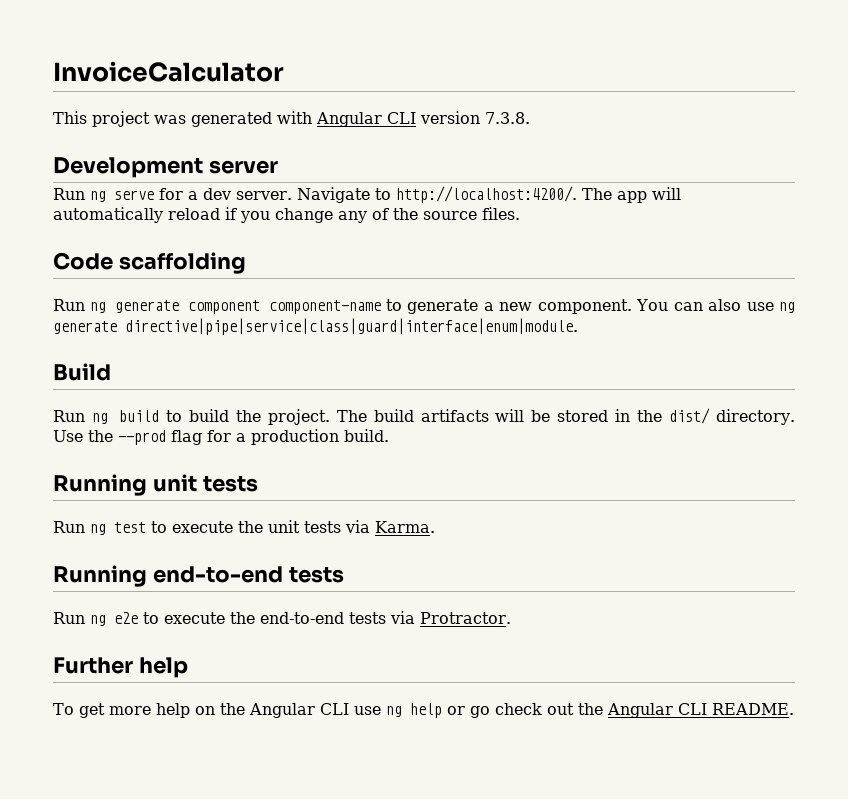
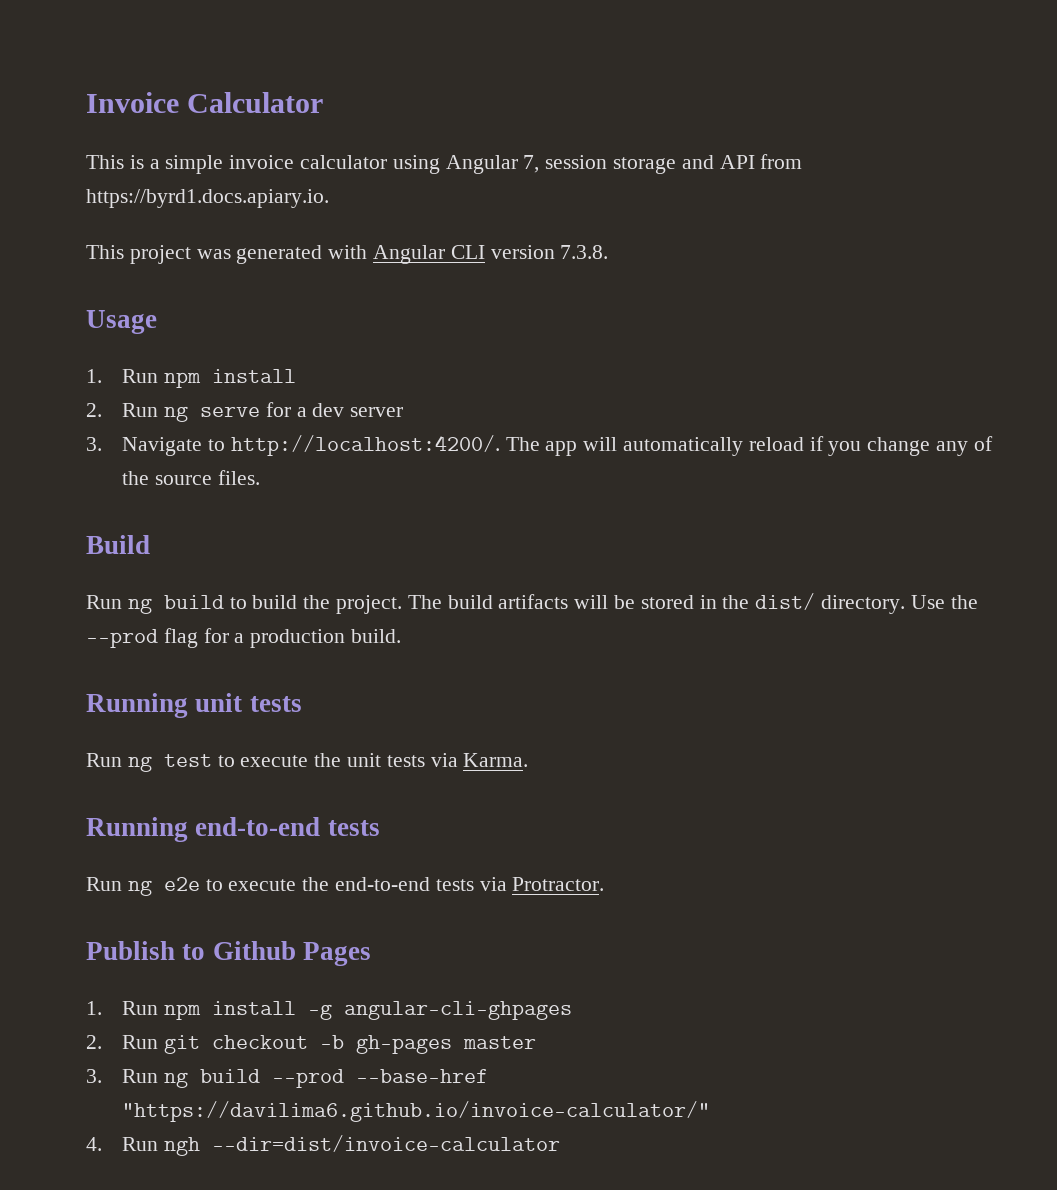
- InvoiceCalculator
+ Invoice Calculator
+ This is a simple invoice calculator using Angular 7, session storage and API from https://byrd1.docs.apiary.io.
- Development server
- Run ng serve for a dev server. Navigate to http://localhost:4200/.
+ Usage
+ 1. Run npm install
+ 2. Run ng serve for a dev server
+ 3. Navigate to http://localhost:4200/.
- Code scaffolding
- Run ng generate component component-name to generate a new component. You can also use ng generate directive|pipe|service|class|guard|interface|enum|module.
- Further help
- To get more help on the Angular CLI use ng help or go check out the Angular CLI README.
+ Publish to Github Pages
+ 1. Run npm install -g angular-cli-ghpages
+ 2. Run git checkout -b gh-pages master
+ 3. Run ng build --prod --base-href "https://davilima6.github.io/invoice-calculator/"
+ 4. Run ngh --dir=dist/invoice-calculator

